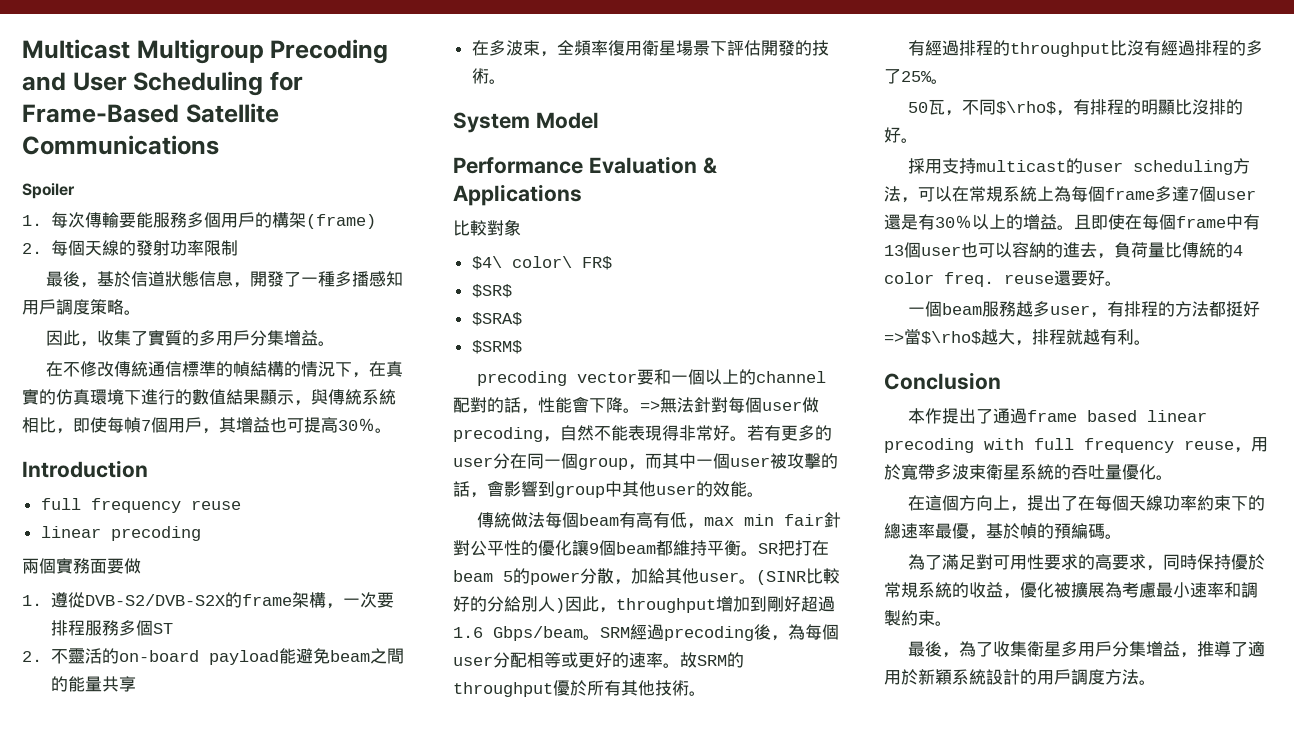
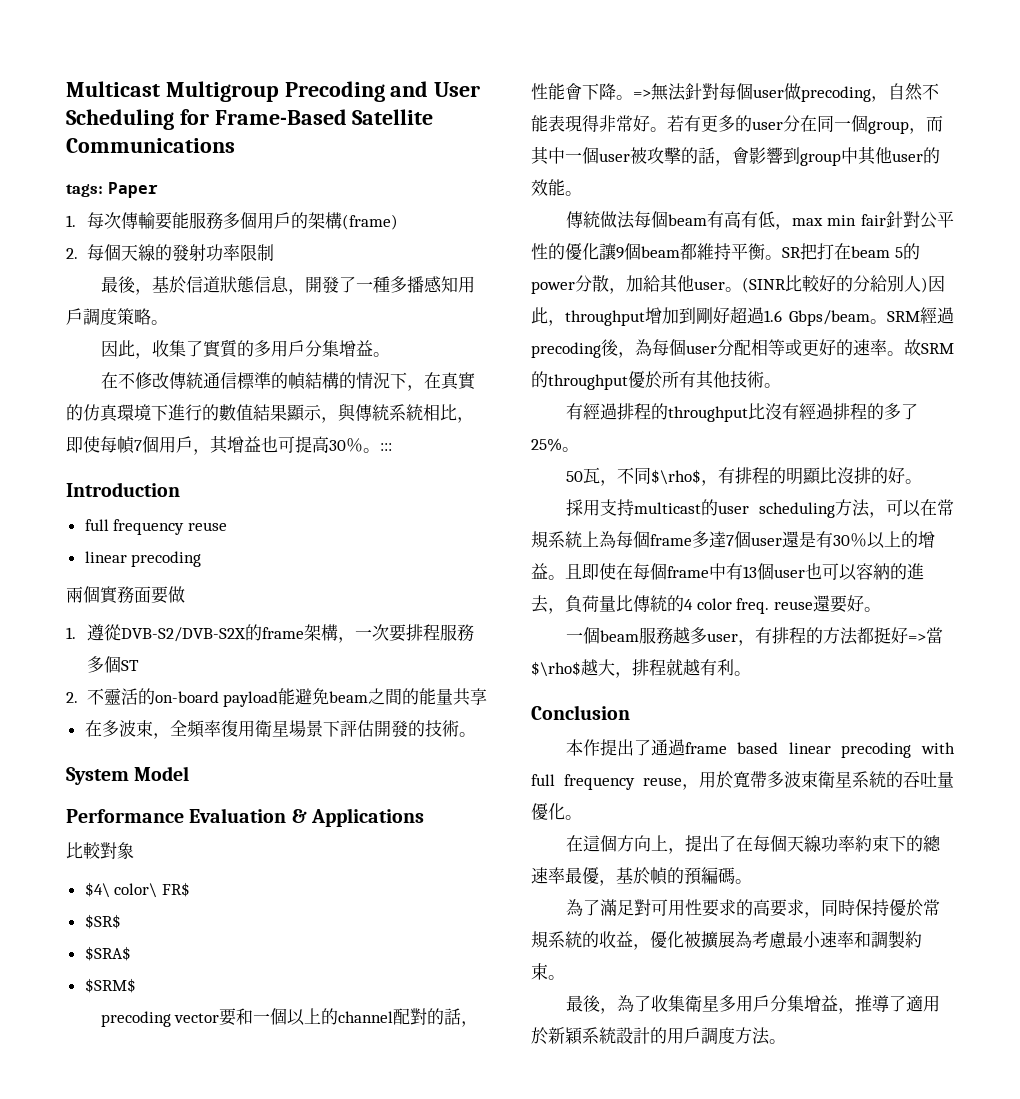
- Spoiler
+ tags: Paper
- 1.每次傳輸要能服務多個用戶的構架(frame)
+ 1.每次傳輸要能服務多個用戶的架構(frame)
- 在不修改傳統通信標準的幀結構的情況下，在真實的仿真環境下進行的數值結果顯示，與傳統系統相比，即使每幀7個用戶，其增益也可提高30％。
+ 在不修改傳統通信標準的幀結構的情況下，在真實的仿真環境下進行的數值結果顯示，與傳統系統相比，即使每幀7個用戶，其增益也可提高30％。:::

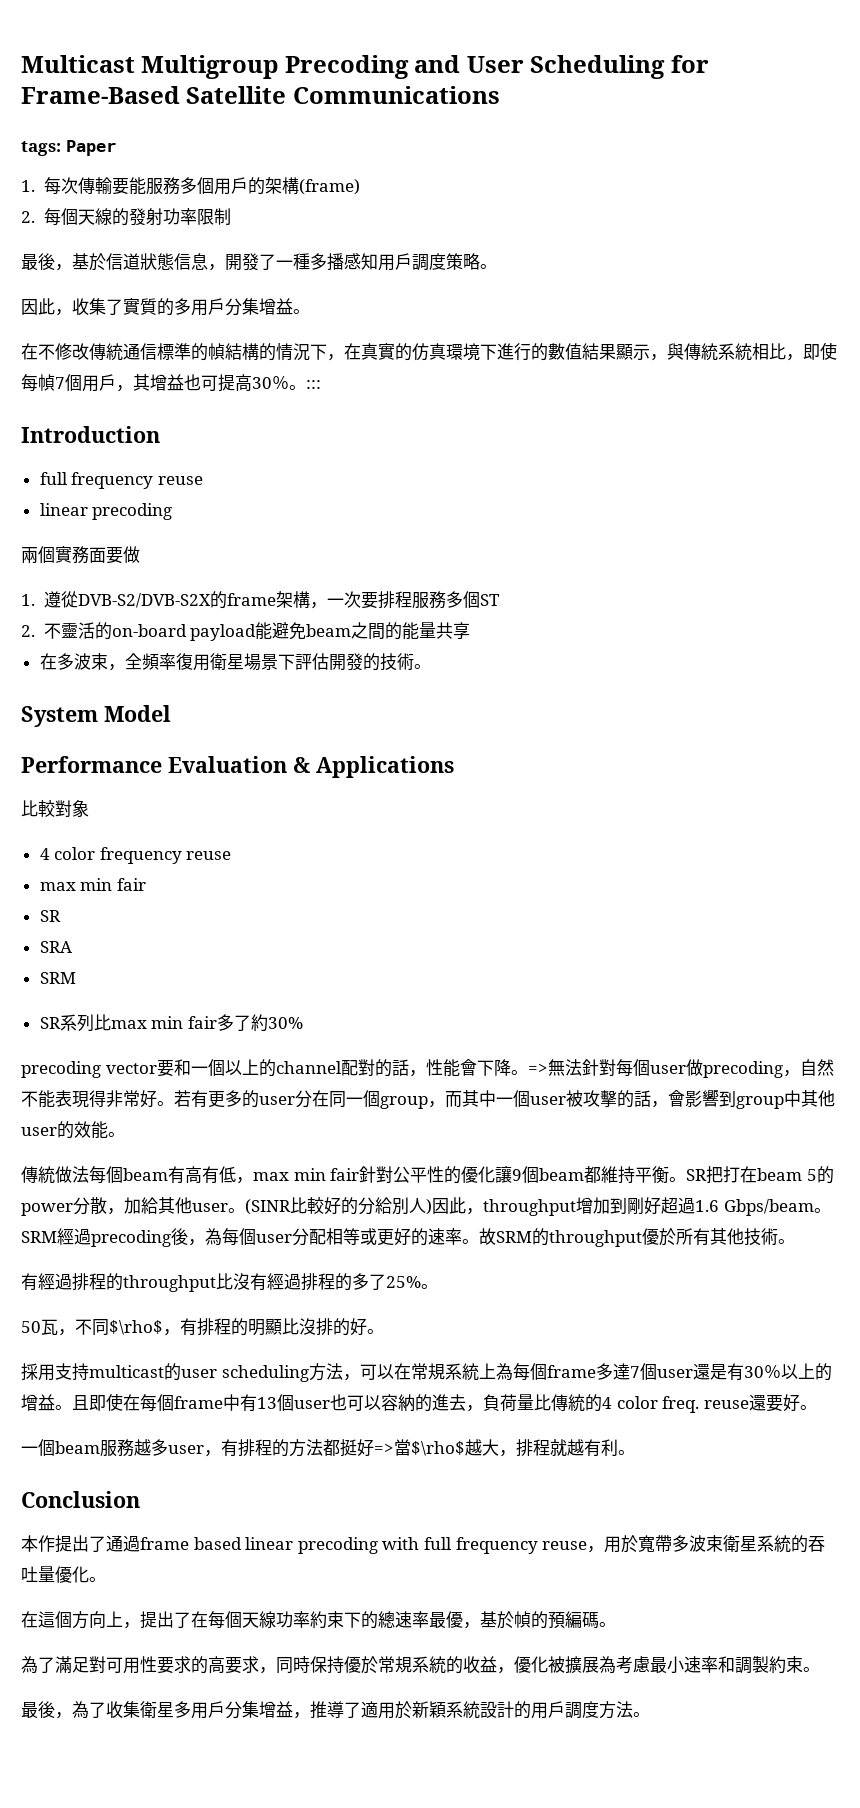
- $4\ color\ FR$
- $SR$
- $SRA$
- $SRM$
+ 4 color frequency reuse
+ max min fair
+ SR
+ SRA
+ SRM
+ SR系列比max min fair多了約30%

